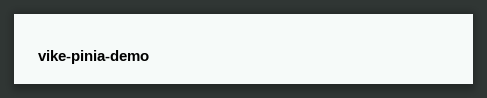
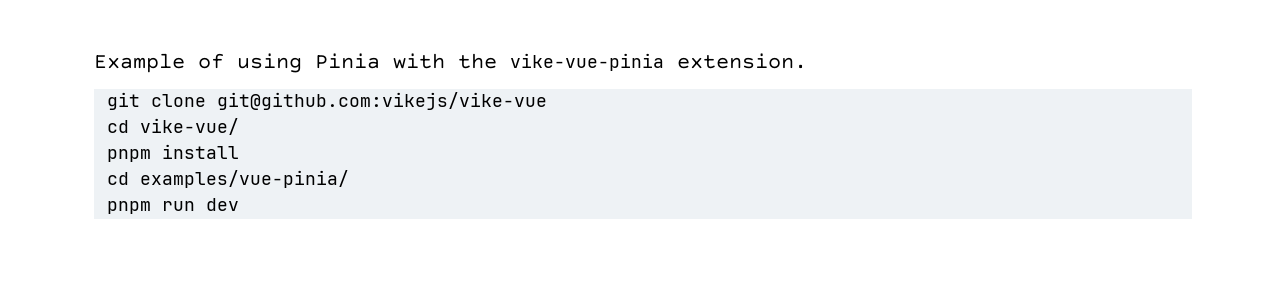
- vike-pinia-demo
+ Example of using Pinia with the vike-vue-pinia extension.
+ git clone git@github.com:vikejs/vike-vue
+ cd vike-vue/
+ pnpm install
+ cd examples/vue-pinia/
+ pnpm run dev

